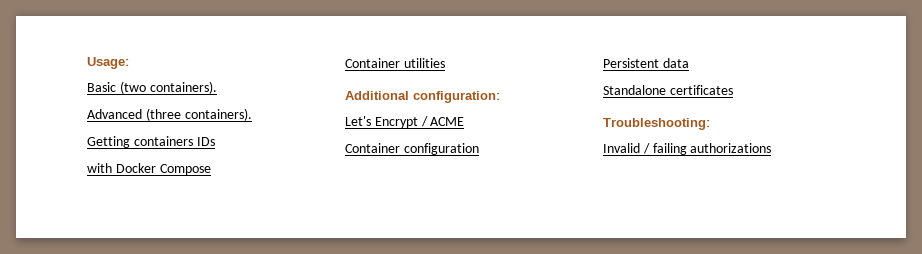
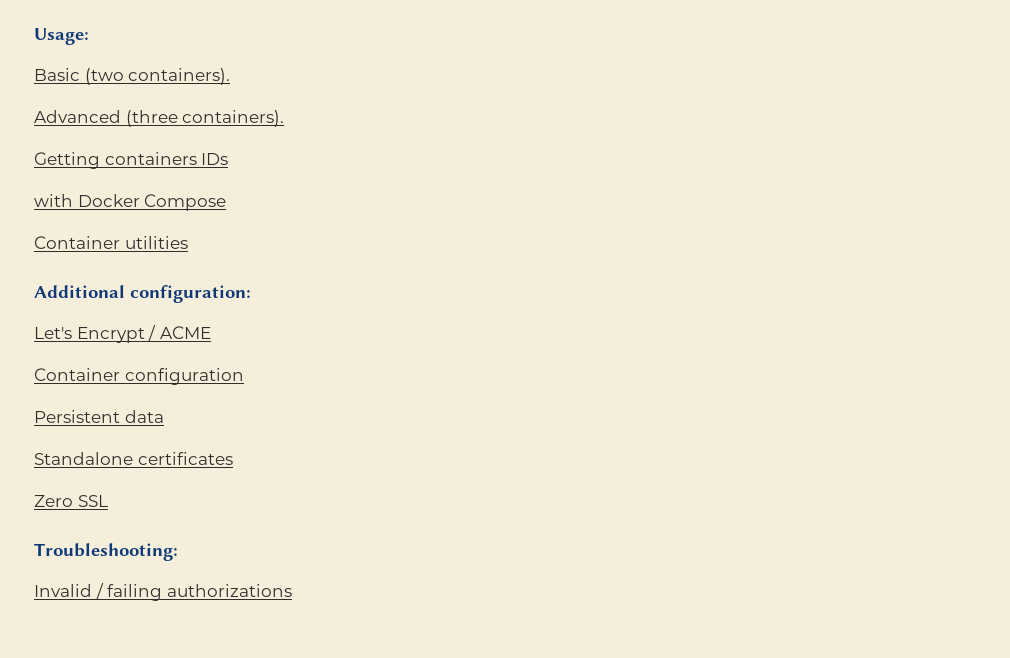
+ Zero SSL

